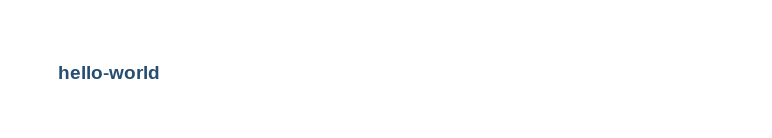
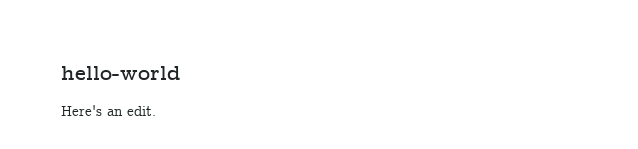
+ Here's an edit.

